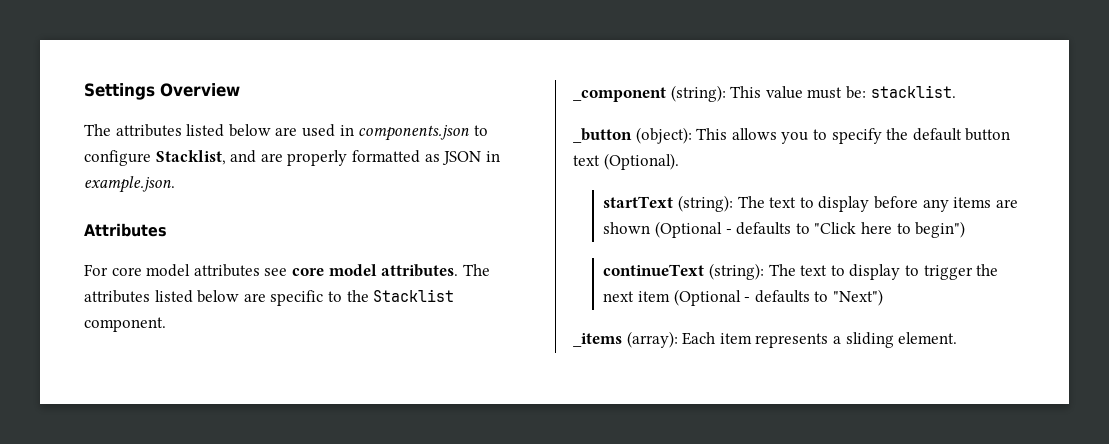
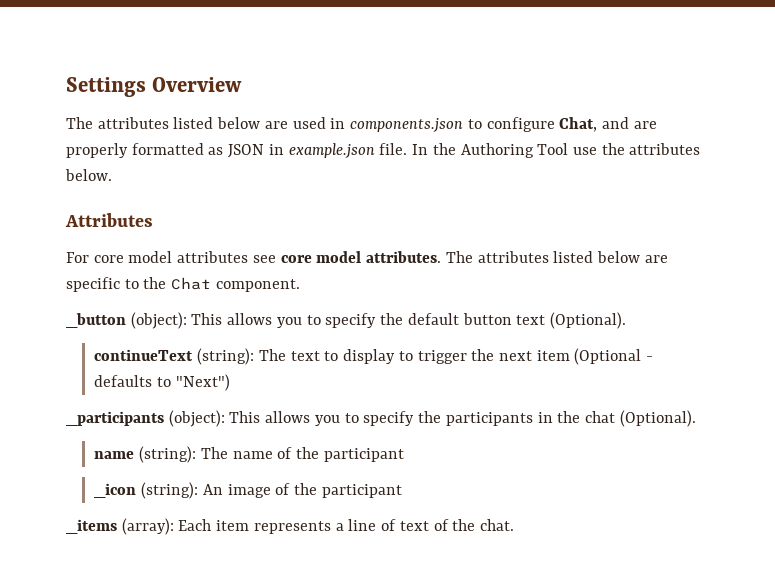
- The attributes listed below are used in components.json to configure Stacklist, and are properly formatted as JSON in example.json.
+ The attributes listed below are used in components.json to configure Chat, and are properly formatted as JSON in example.json file. In the Authoring Tool use the attributes below.
- The attributes listed below are specific to the Stacklist component.
+ The attributes listed below are specific to the Chat component.
- _component (string): This value must be: stacklist.
- startText (string): The text to display before any items are shown (Optional - defaults to "Click here to begin")
+ _participants (object): This allows you to specify the participants in the chat (Optional).
+ name (string): The name of the participant
+ _icon (string): An image of the participant
- _items (array): Each item represents a sliding element.
+ _items (array): Each item represents a line of text of the chat.

